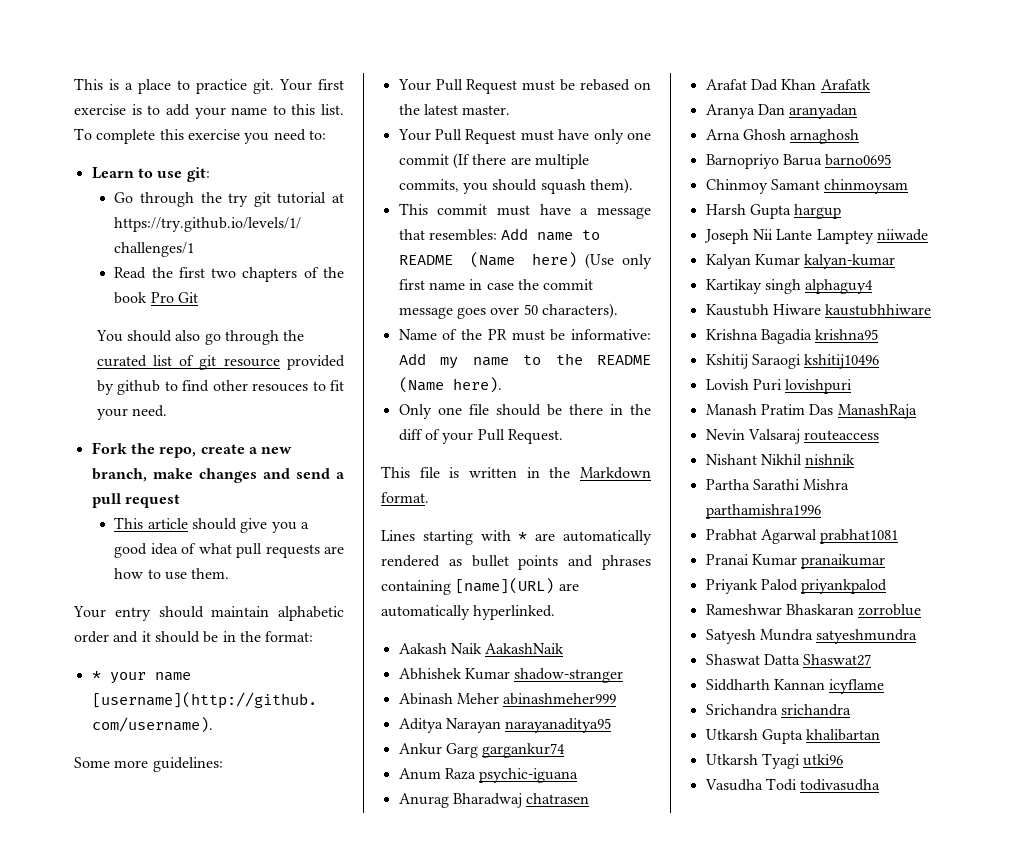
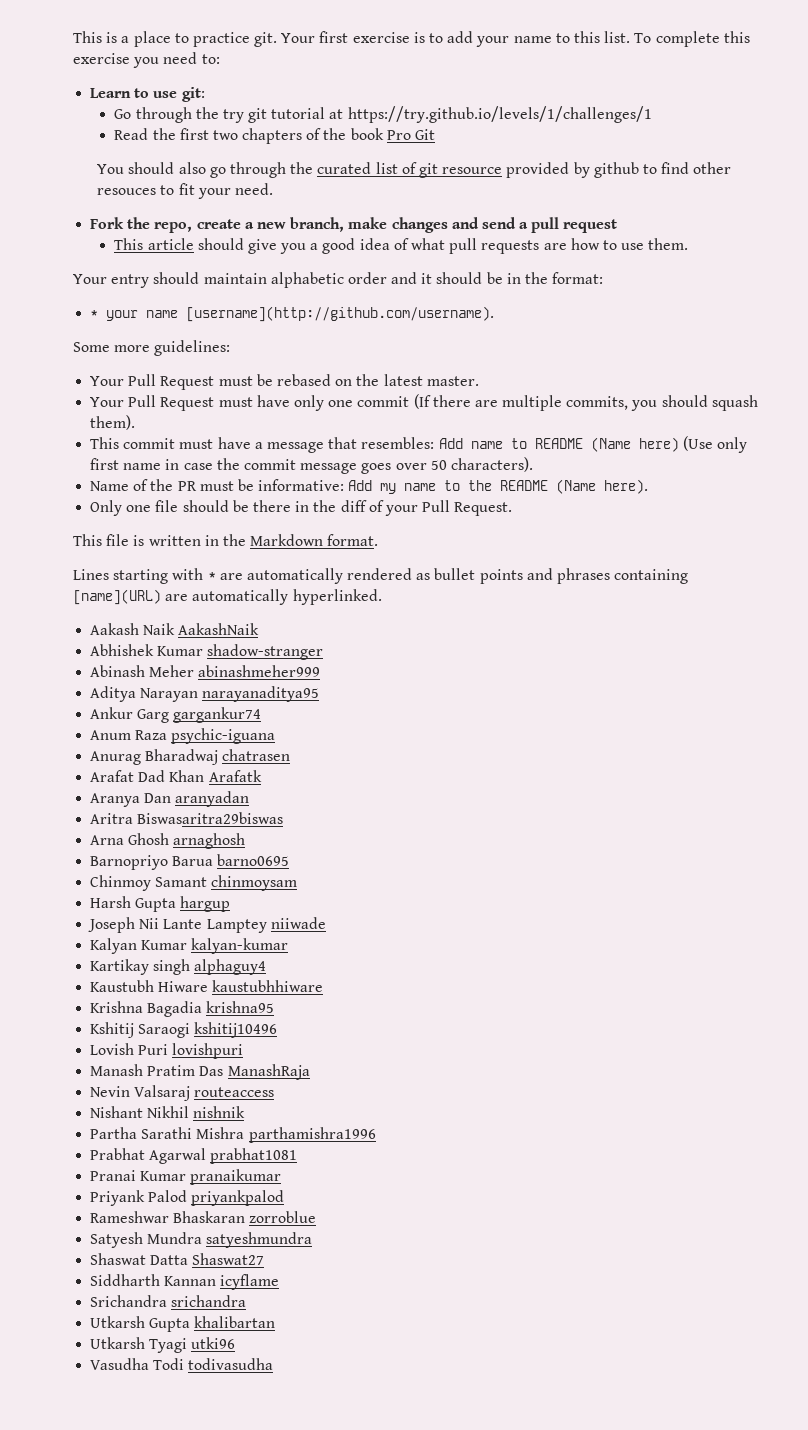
+ Aritra Biswasaritra29biswas

